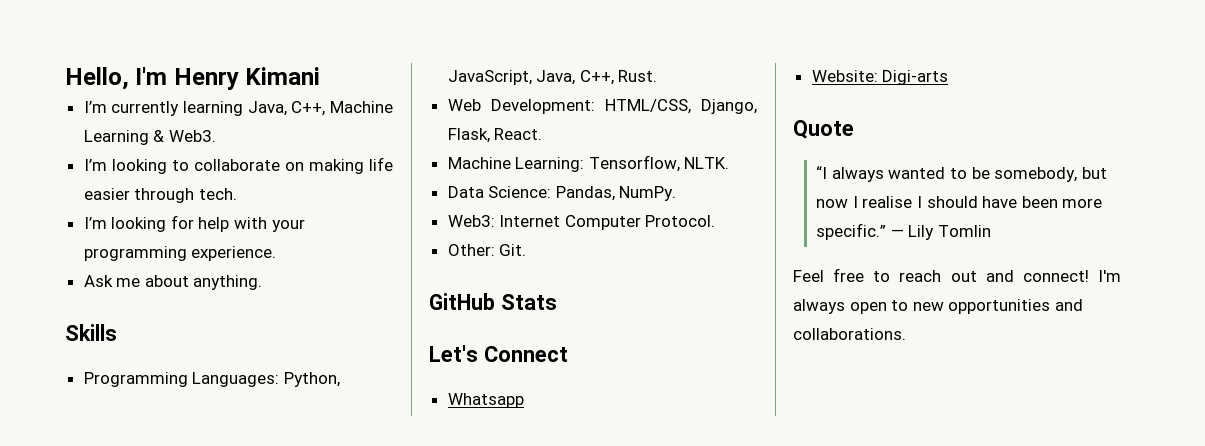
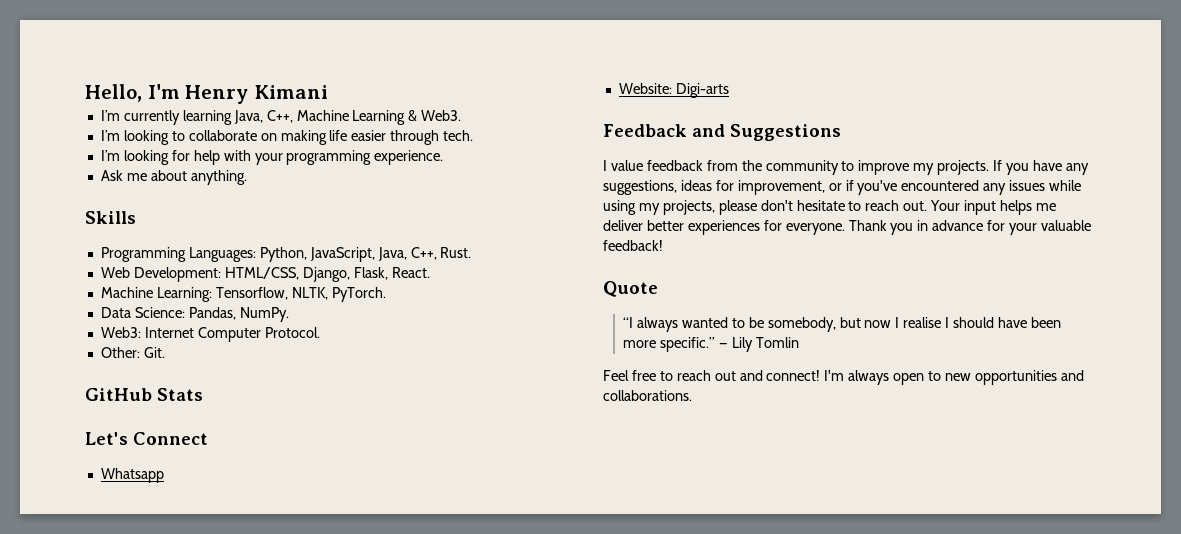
- Machine Learning: Tensorflow, NLTK.
+ Machine Learning: Tensorflow, NLTK, PyTorch.
+ Feedback and Suggestions
+ I value feedback from the community to improve my projects. If you have any suggestions, ideas for improvement, or if you've encountered any issues while using my projects, please don't hesitate to reach out. Your input helps me deliver better experiences for everyone. Thank you in advance for your valuable feedback!

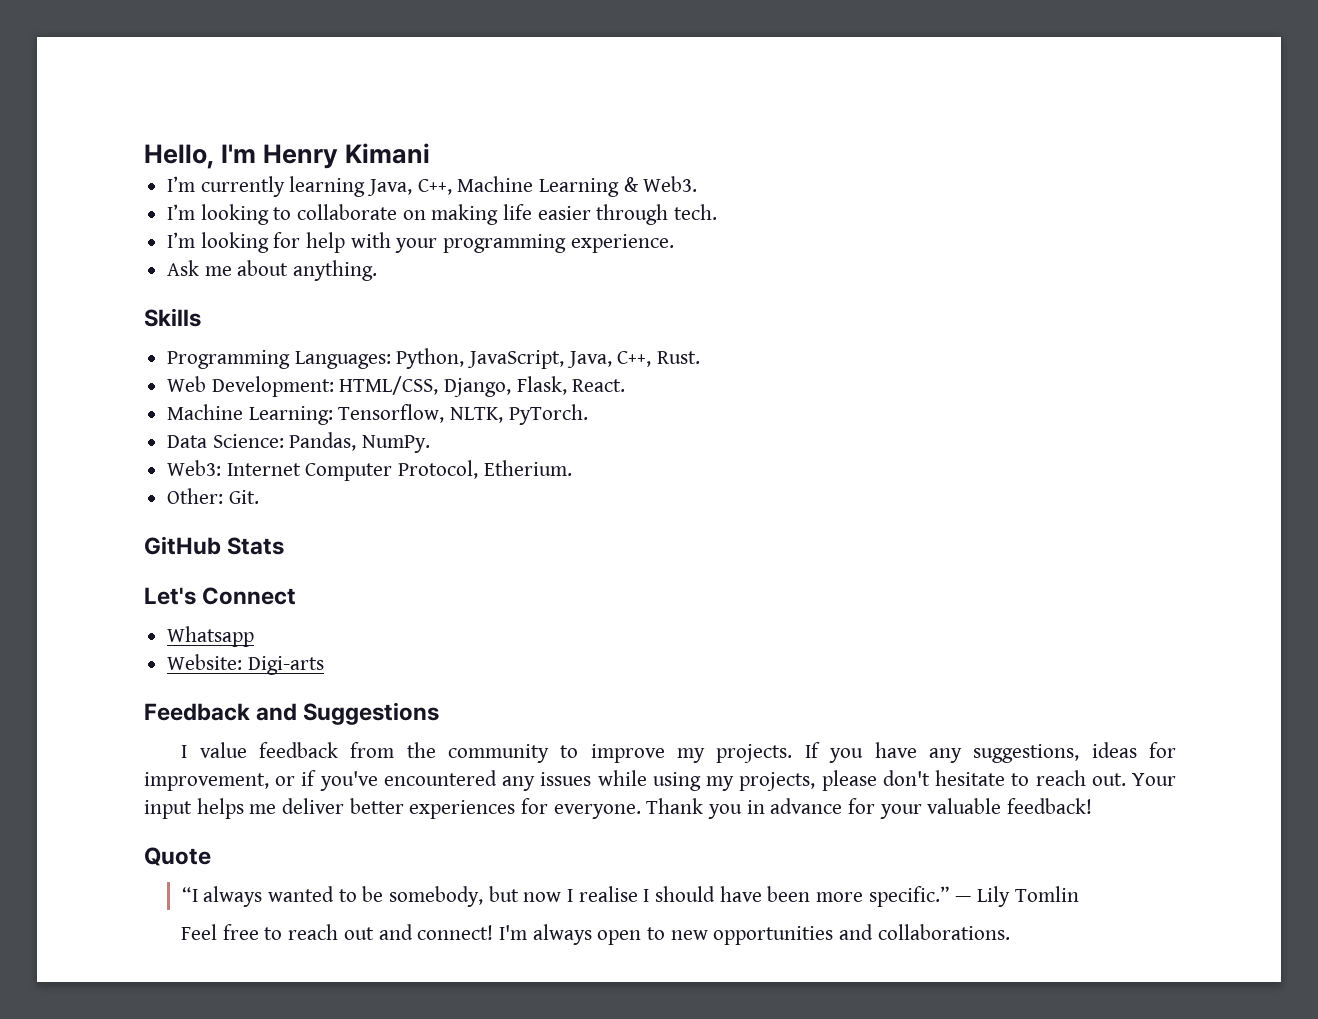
- Web3: Internet Computer Protocol.
+ Web3: Internet Computer Protocol, Etherium.

